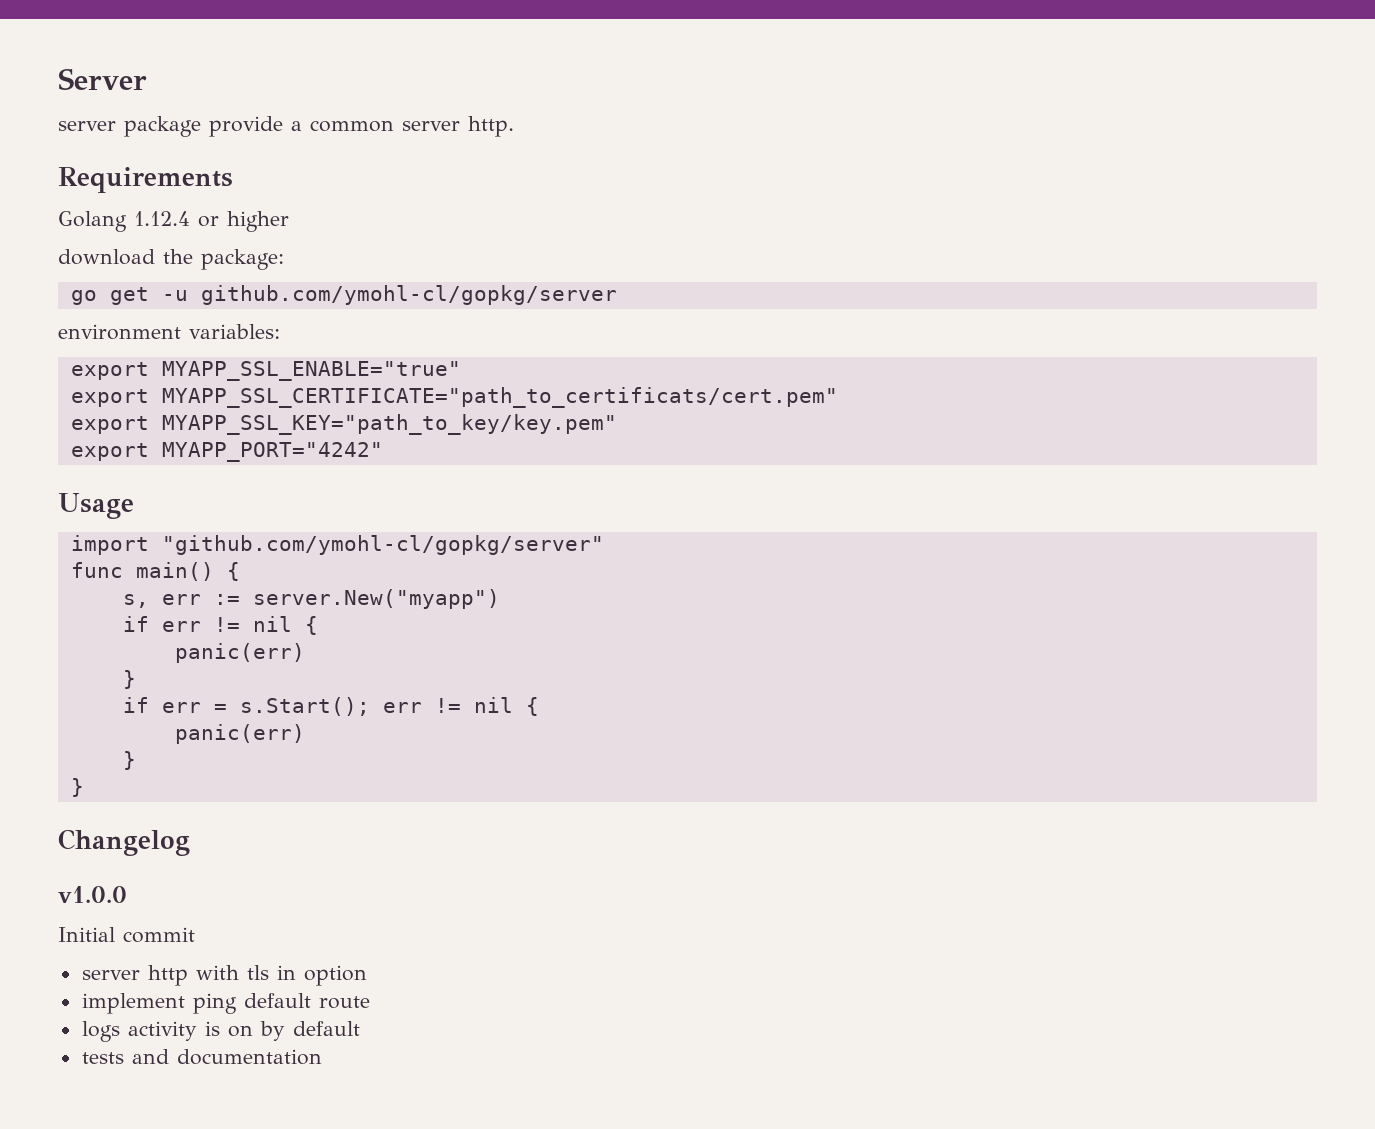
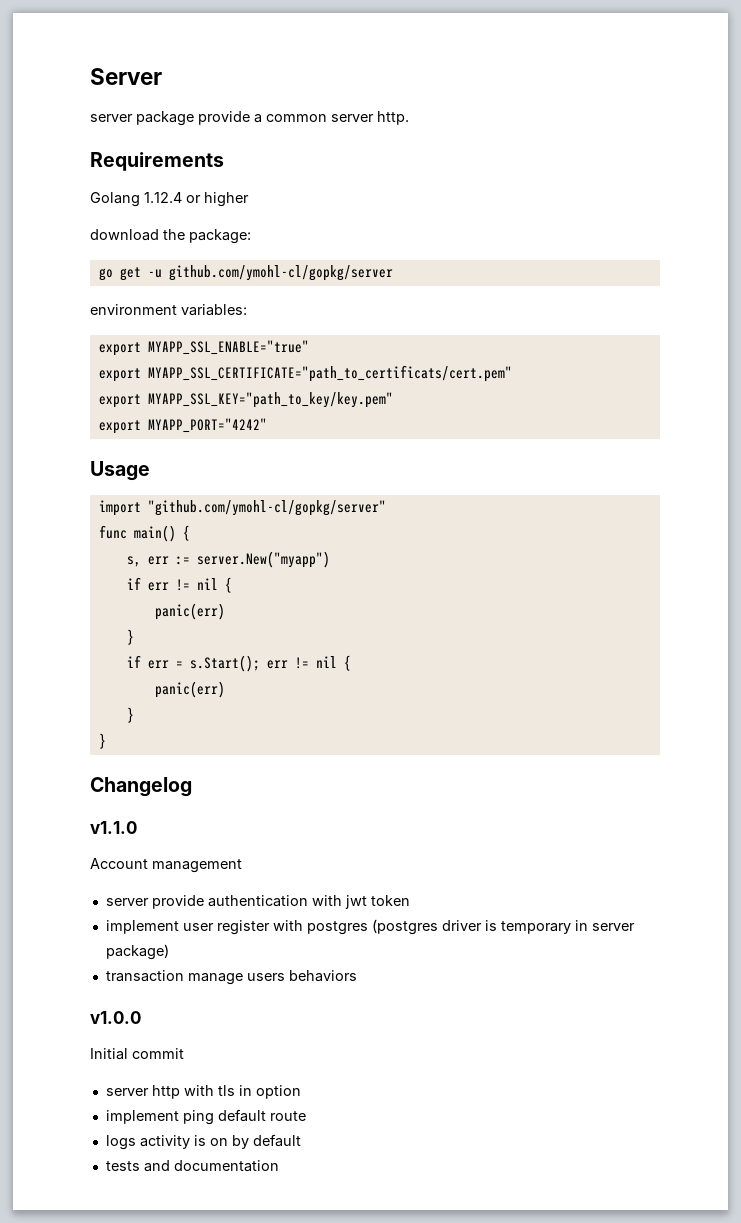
+ v1.1.0
+ Account management
+ server provide authentication with jwt token
+ implement user register with postgres (postgres driver is temporary in server package)
+ transaction manage users behaviors

